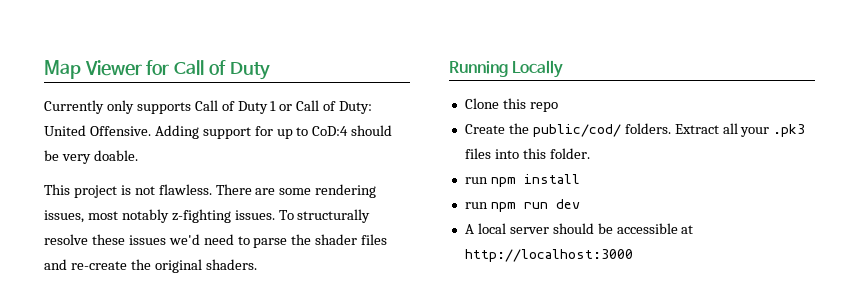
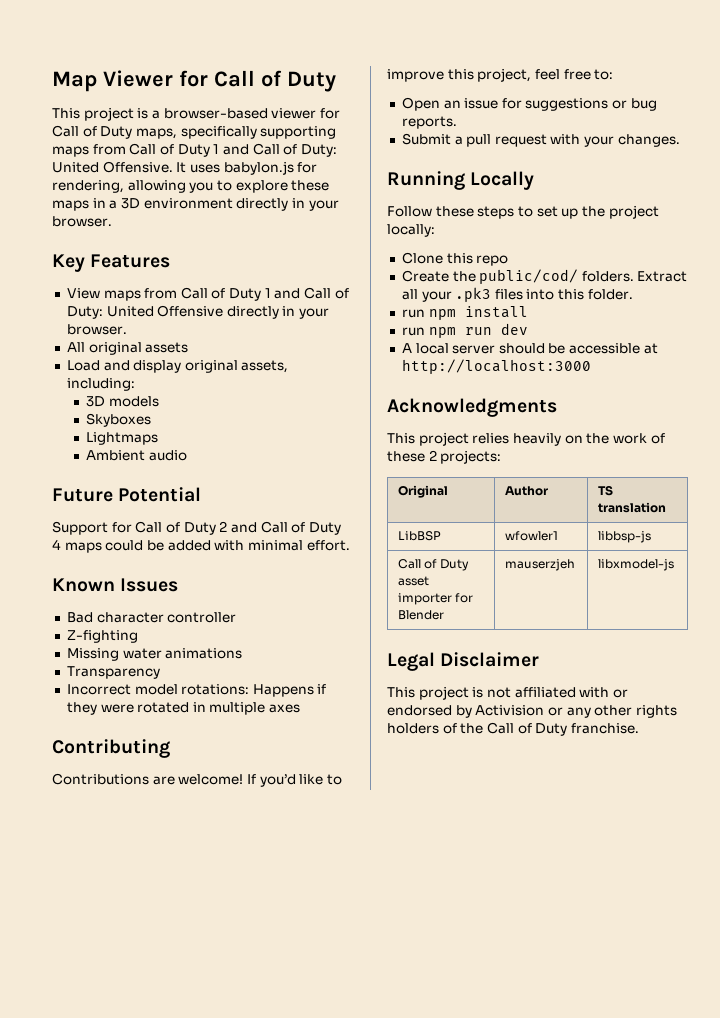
- Currently only supports Call of Duty 1 or Call of Duty: United Offensive.
+ This project is a browser-based viewer for Call of Duty maps, specifically supporting maps from Call of Duty 1 and Call of Duty: United Offensive.
- Adding support for up to CoD:4 should be very doable.
- This project is not flawless. There are some rendering issues, most notably z-fighting issues. To structurally resolve these issues we'd need to parse the shader files and re-create the original shaders.
+ It uses babylon.js for rendering, allowing you to explore these maps in a 3D environment directly in your browser.
+ Key Features
+ View maps from Call of Duty 1 and Call of Duty: United Offensive directly in your browser.
+ All original assets
+ Load and display original assets, including:
+ 3D models
+ Skyboxes
+ Lightmaps
+ Ambient audio
+ Future Potential
+ Support for Call of Duty 2 and Call of Duty 4 maps could be added with minimal effort.
+ Known Issues
+ Bad character controller
+ Z-fighting
+ Missing water animations
+ Transparency
+ Incorrect model rotations: Happens if they were rotated in multiple axes
+ Contributing
+ Contributions are welcome! If you’d like to improve this project, feel free to:
+ Open an issue for suggestions or bug reports.
+ Submit a pull request with your changes.
  Running Locally
+ Follow these steps to set up the project locally:
+ Acknowledgments
+ This project relies heavily on the work of these 2 projects:
+ Original | Author | TS translation
+ LibBSP | wfowler1 | libbsp-js
+ Call of Duty asset importer for Blender | mauserzjeh | libxmodel-js
+ Legal Disclaimer
+ This project is not affiliated with or endorsed by Activision or any other rights holders of the Call of Duty franchise.

